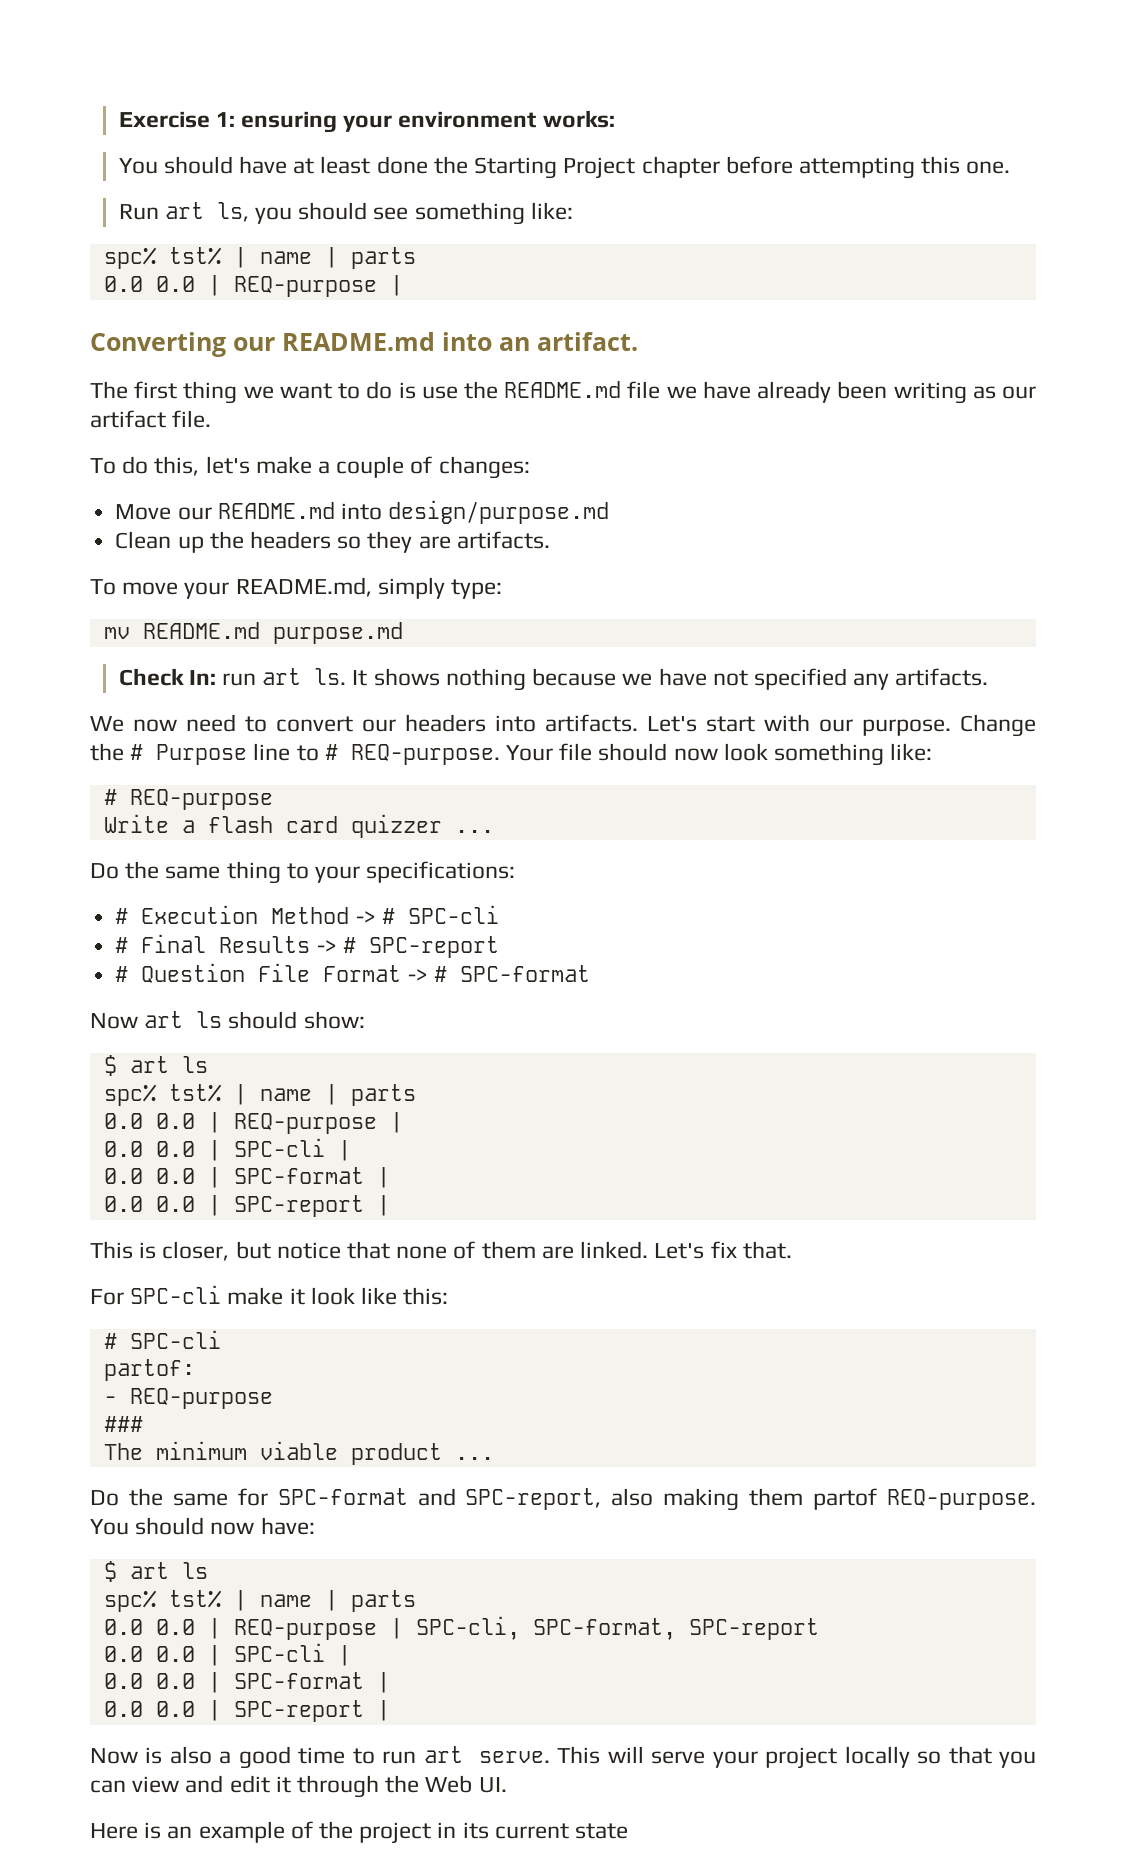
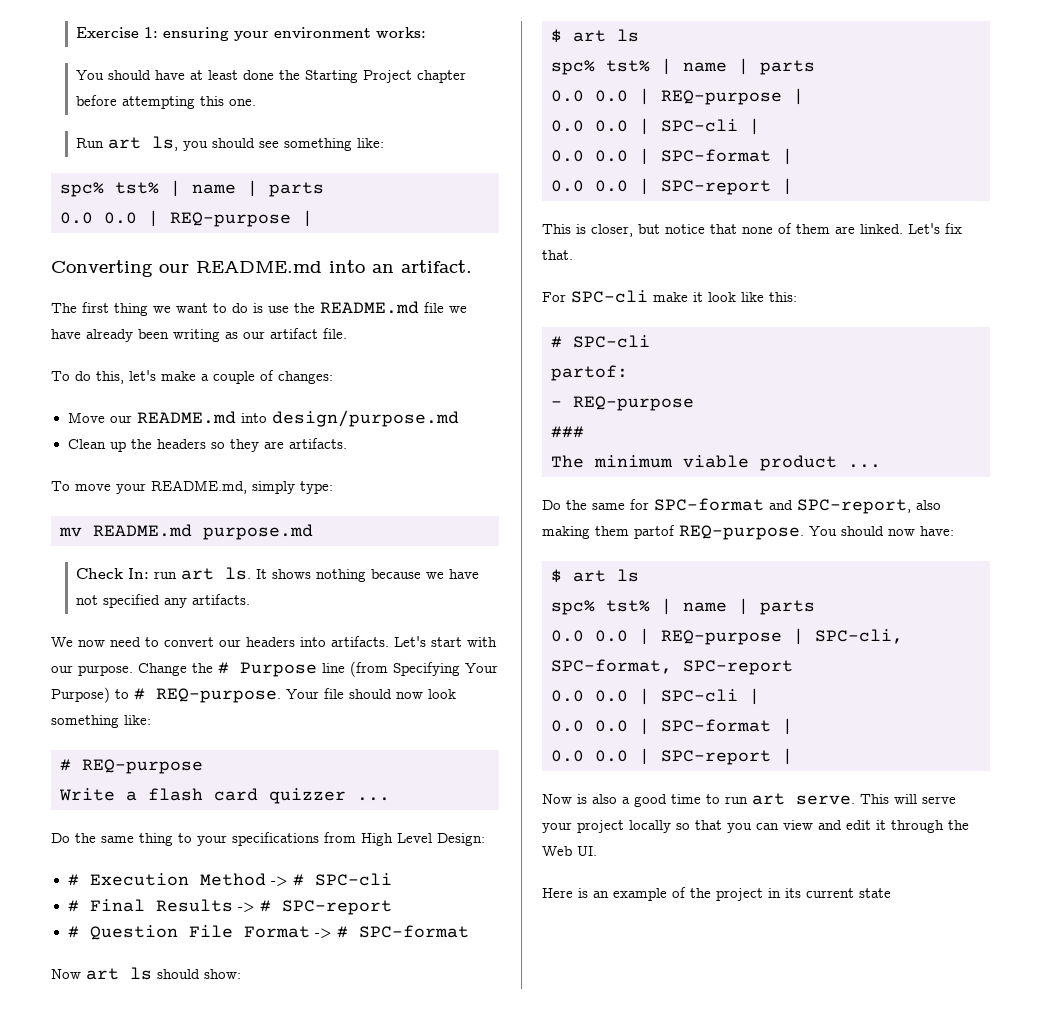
- Change the # Purpose line to # REQ-purpose.
+ Change the # Purpose line (from Specifying Your Purpose) to # REQ-purpose.
- Do the same thing to your specifications:
+ Do the same thing to your specifications from High Level Design:

